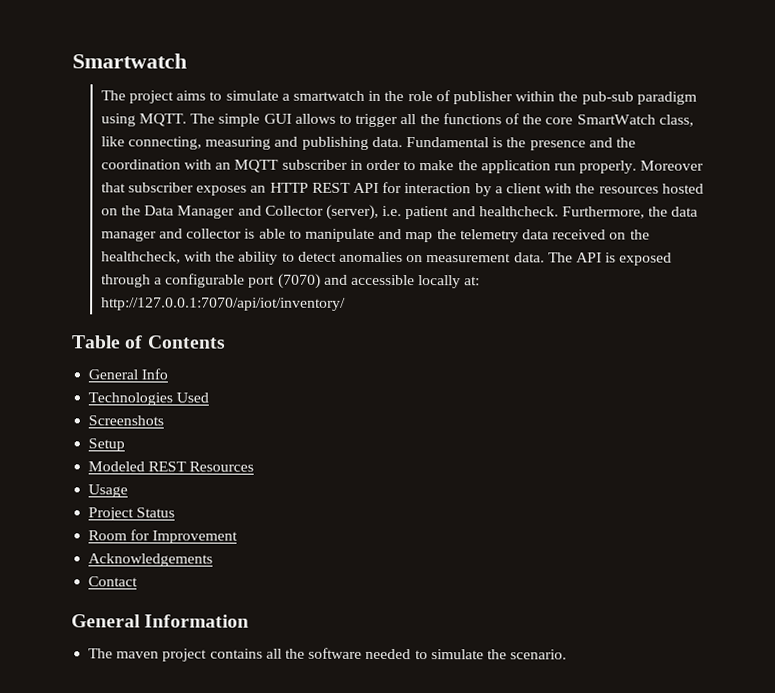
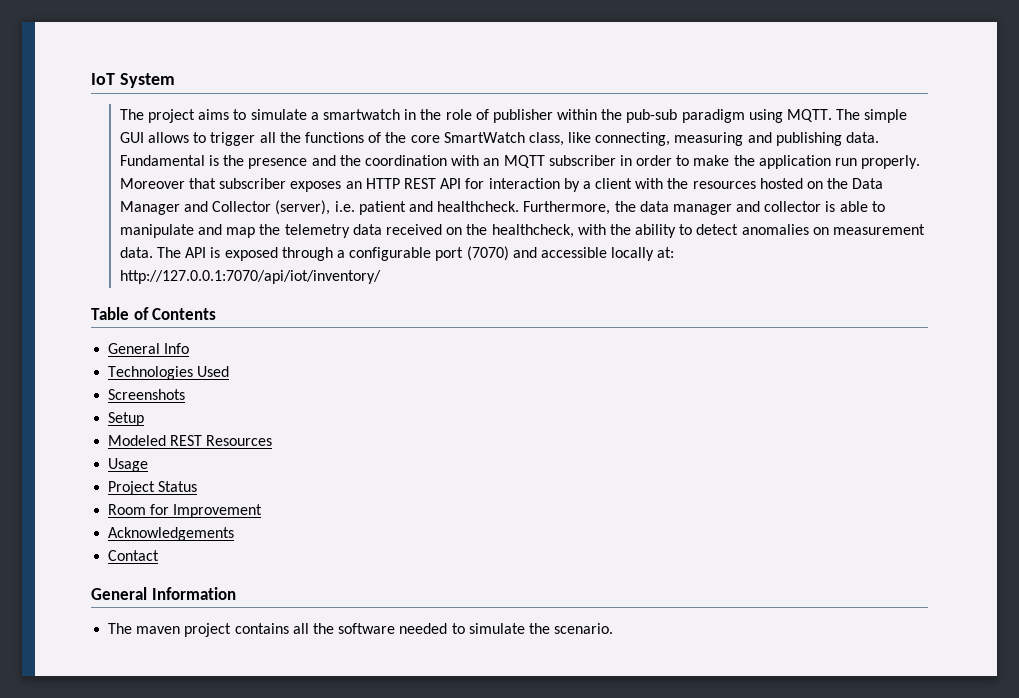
- Smartwatch
+ IoT System

